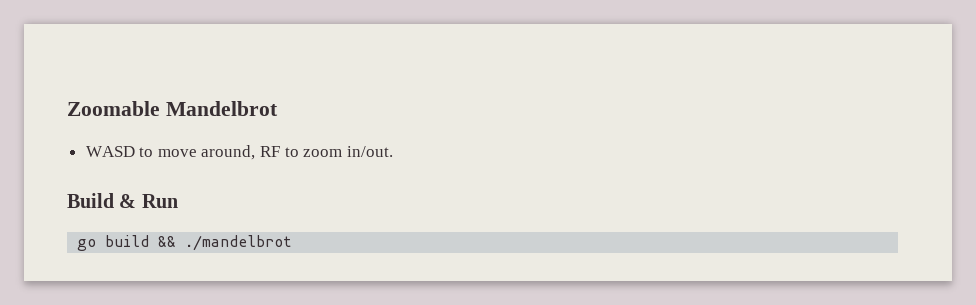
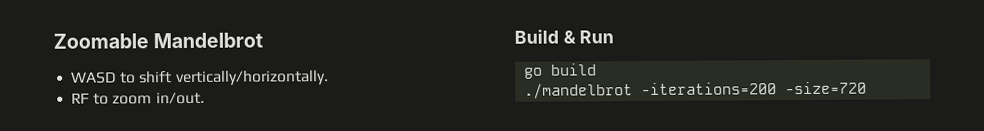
- WASD to move around, RF to zoom in/out.
+ WASD to shift vertically/horizontally.
+ RF to zoom in/out.
- go build && ./mandelbrot
+ go build
+ ./mandelbrot -iterations=200 -size=720

